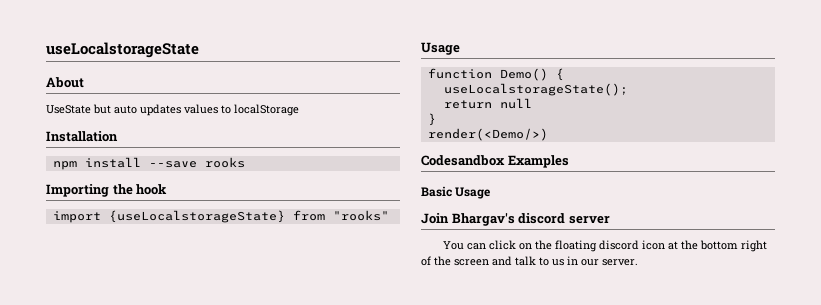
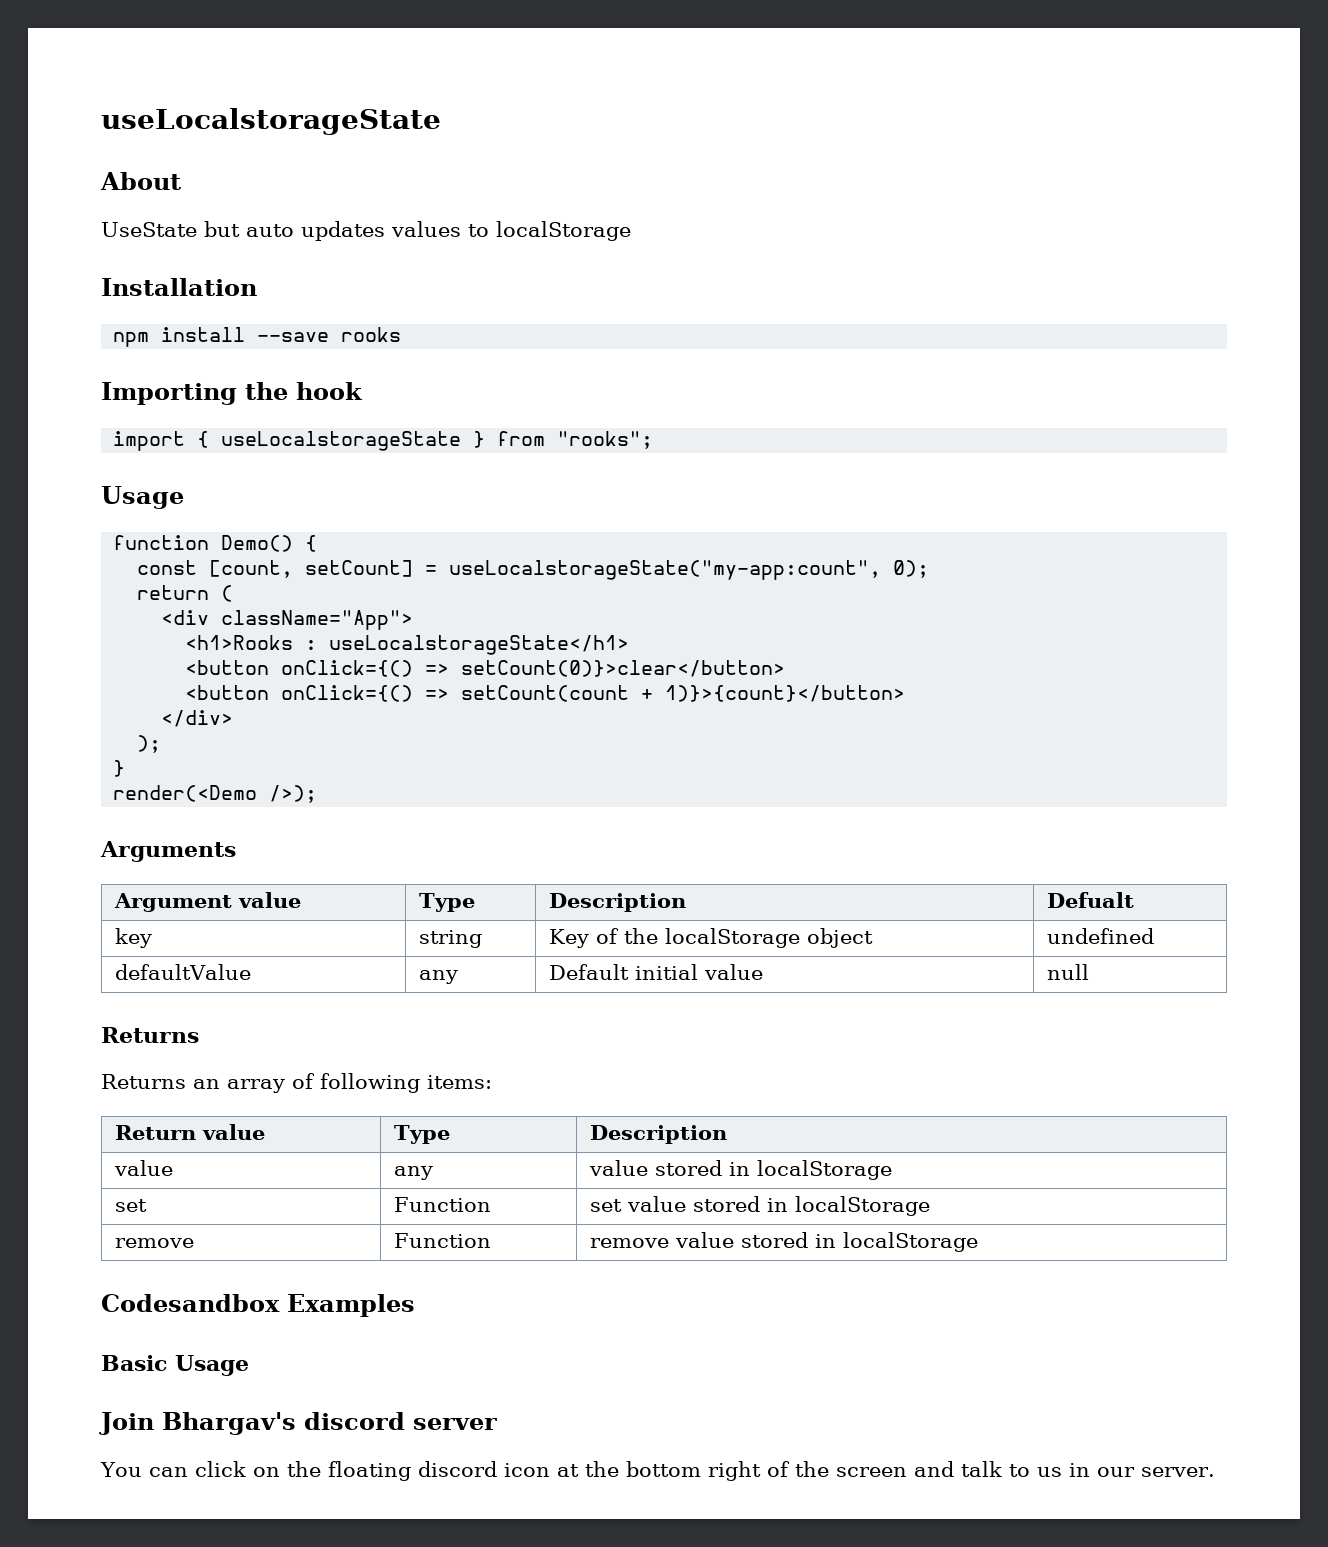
- import {useLocalstorageState} from "rooks"
+ import { useLocalstorageState } from "rooks";
- useLocalstorageState();
- return null
+ const [count, setCount] = useLocalstorageState("my-app:count", 0);
+ return (
+ <div className="App">
+ <h1>Rooks : useLocalstorageState</h1>
+ <button onClick={() => setCount(0)}>clear</button>
+ <button onClick={() => setCount(count + 1)}>{count}</button>
+ </div>
+ );
  }
- render(<Demo/>)
+ render(<Demo />);
+ Arguments
+ Argument value | Type | Description | Defualt
+ key | string | Key of the localStorage object | undefined
+ defaultValue | any | Default initial value | null
+ Returns
+ Returns an array of following items:
+ Return value | Type | Description
+ value | any | value stored in localStorage
+ set | Function | set value stored in localStorage
+ remove | Function | remove value stored in localStorage

